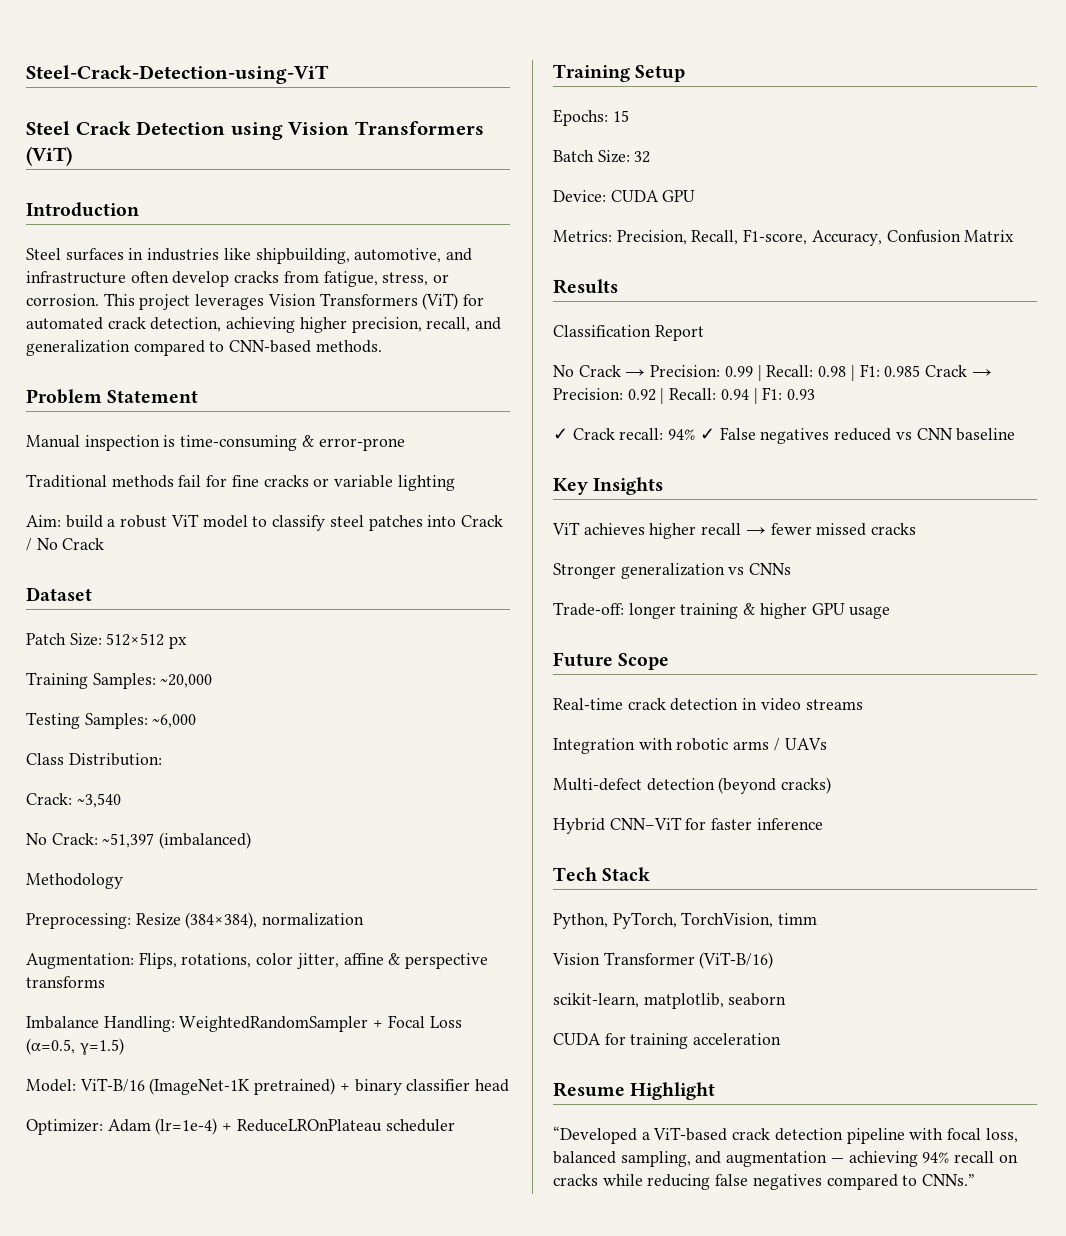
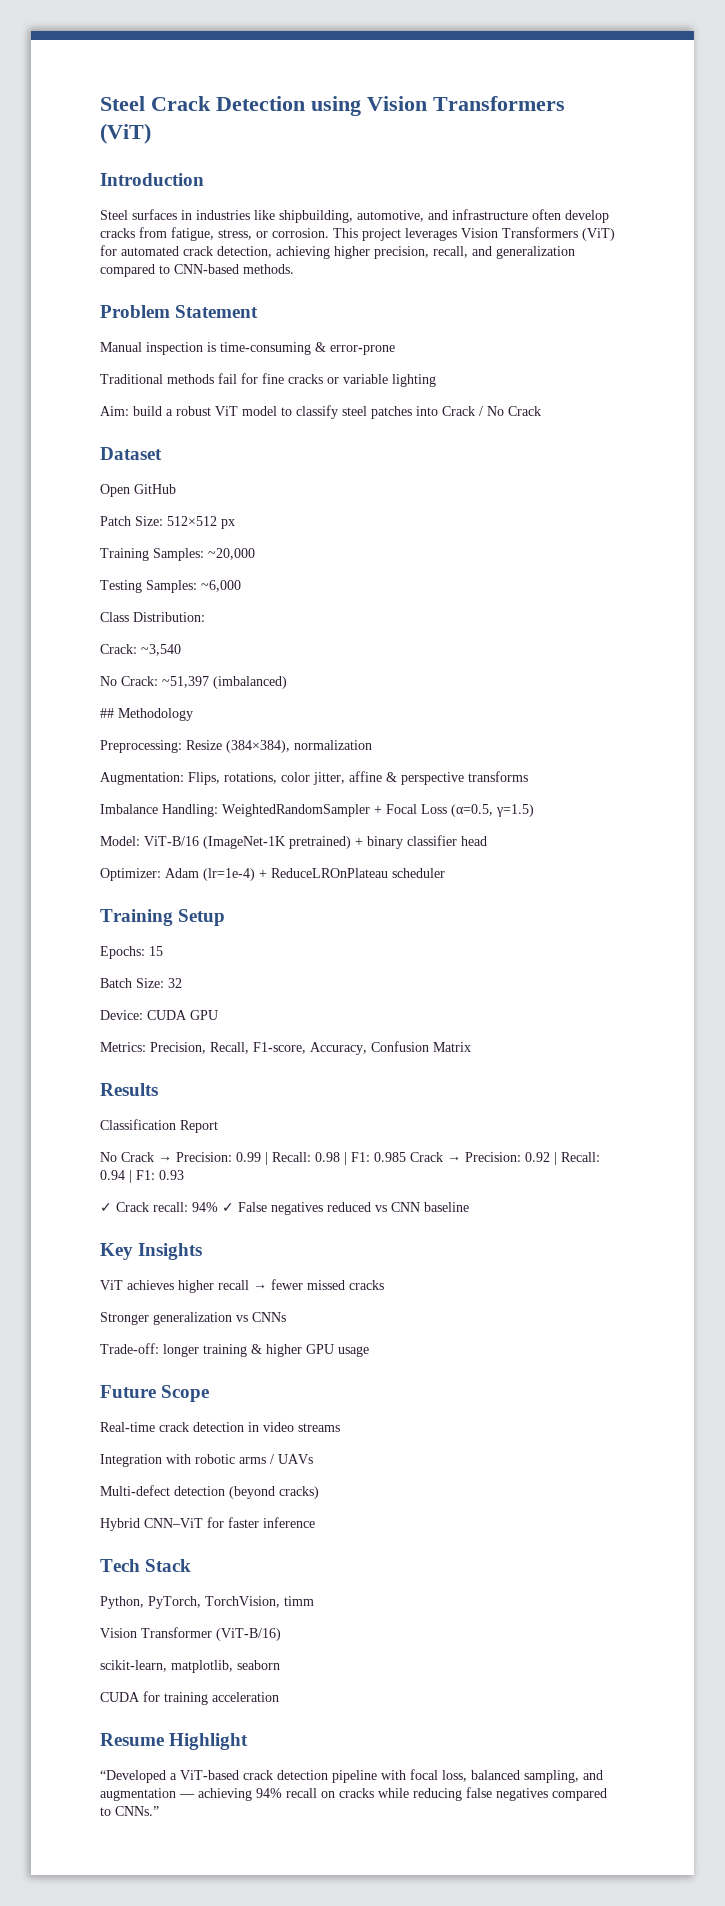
- Steel-Crack-Detection-using-ViT
+ Open GitHub
- Methodology
+ ## Methodology

